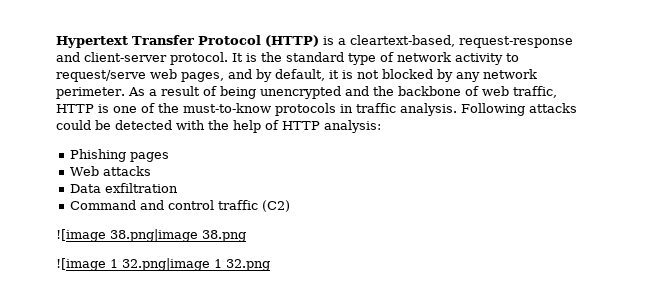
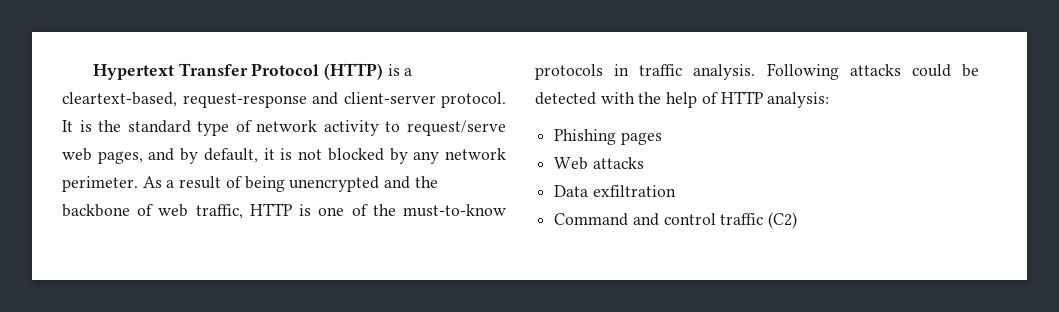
- ![image 38.png|image 38.png
- ![image 1 32.png|image 1 32.png

